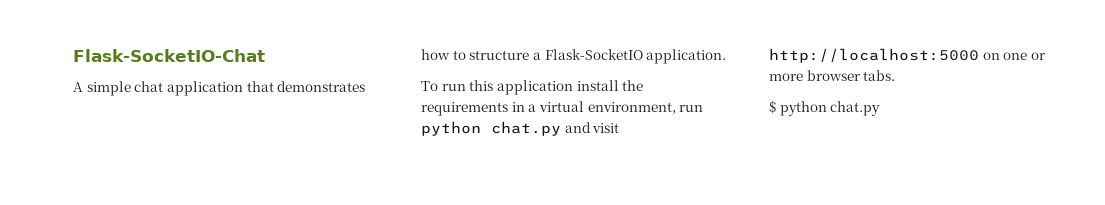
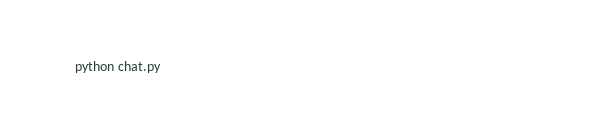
- Flask-SocketIO-Chat
- A simple chat application that demonstrates how to structure a Flask-SocketIO application.
- To run this application install the requirements in a virtual environment, run python chat.py and visit http://localhost:5000 on one or more browser tabs.
- $ python chat.py
+ python chat.py

